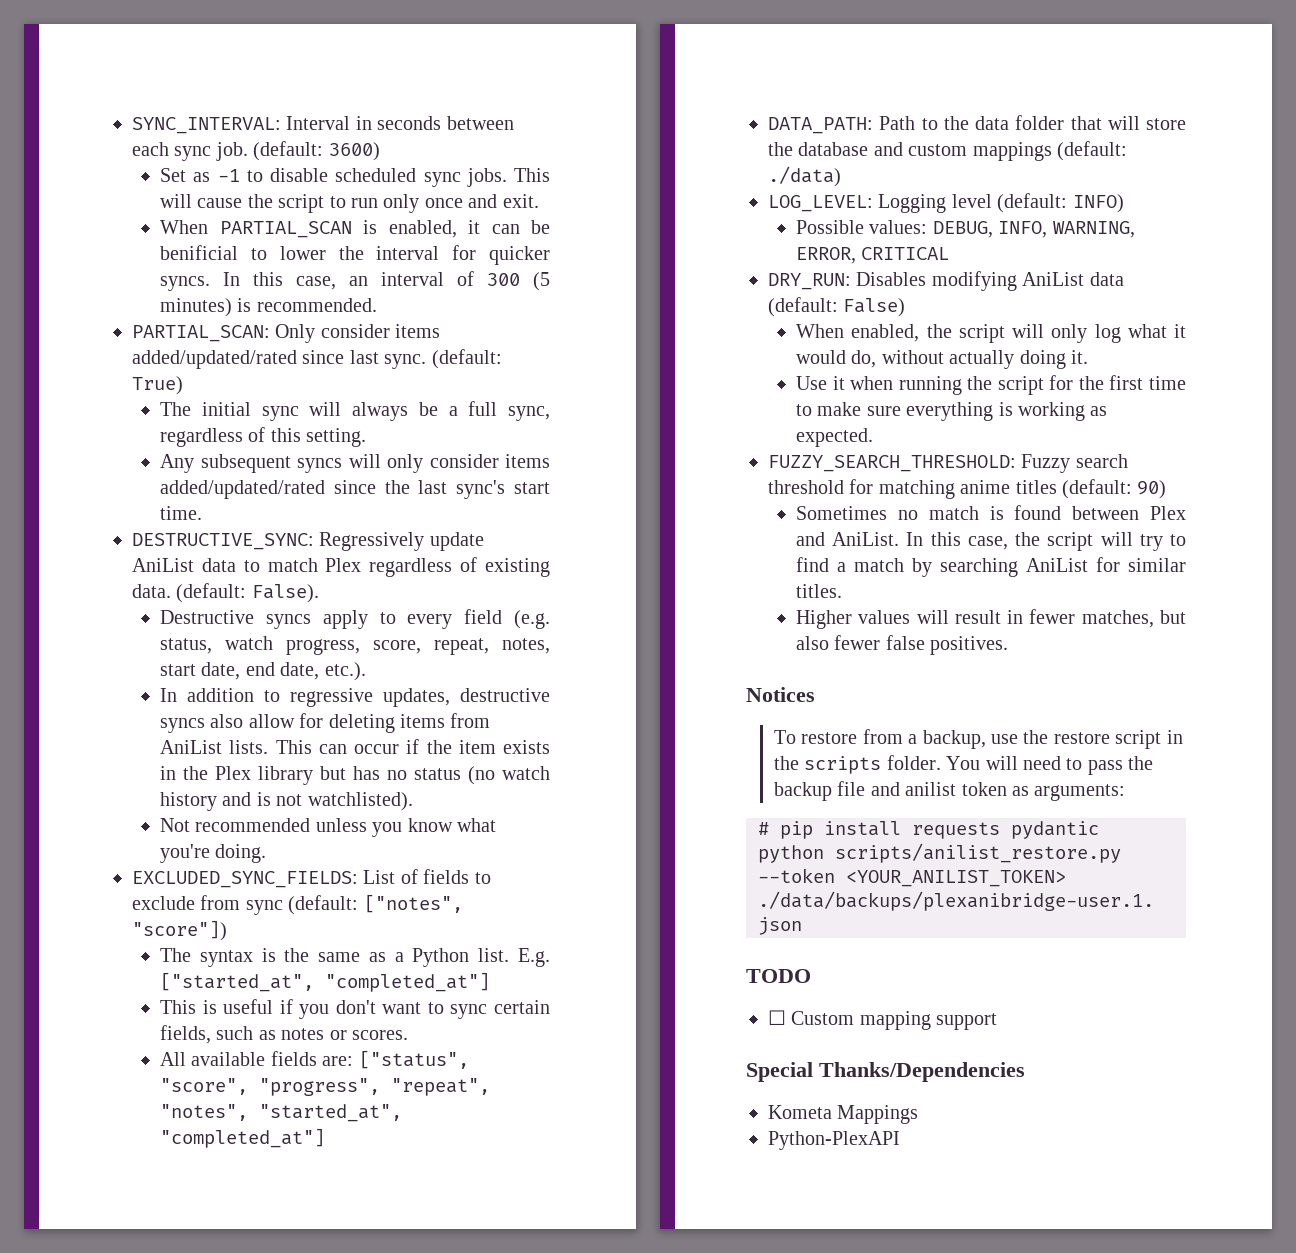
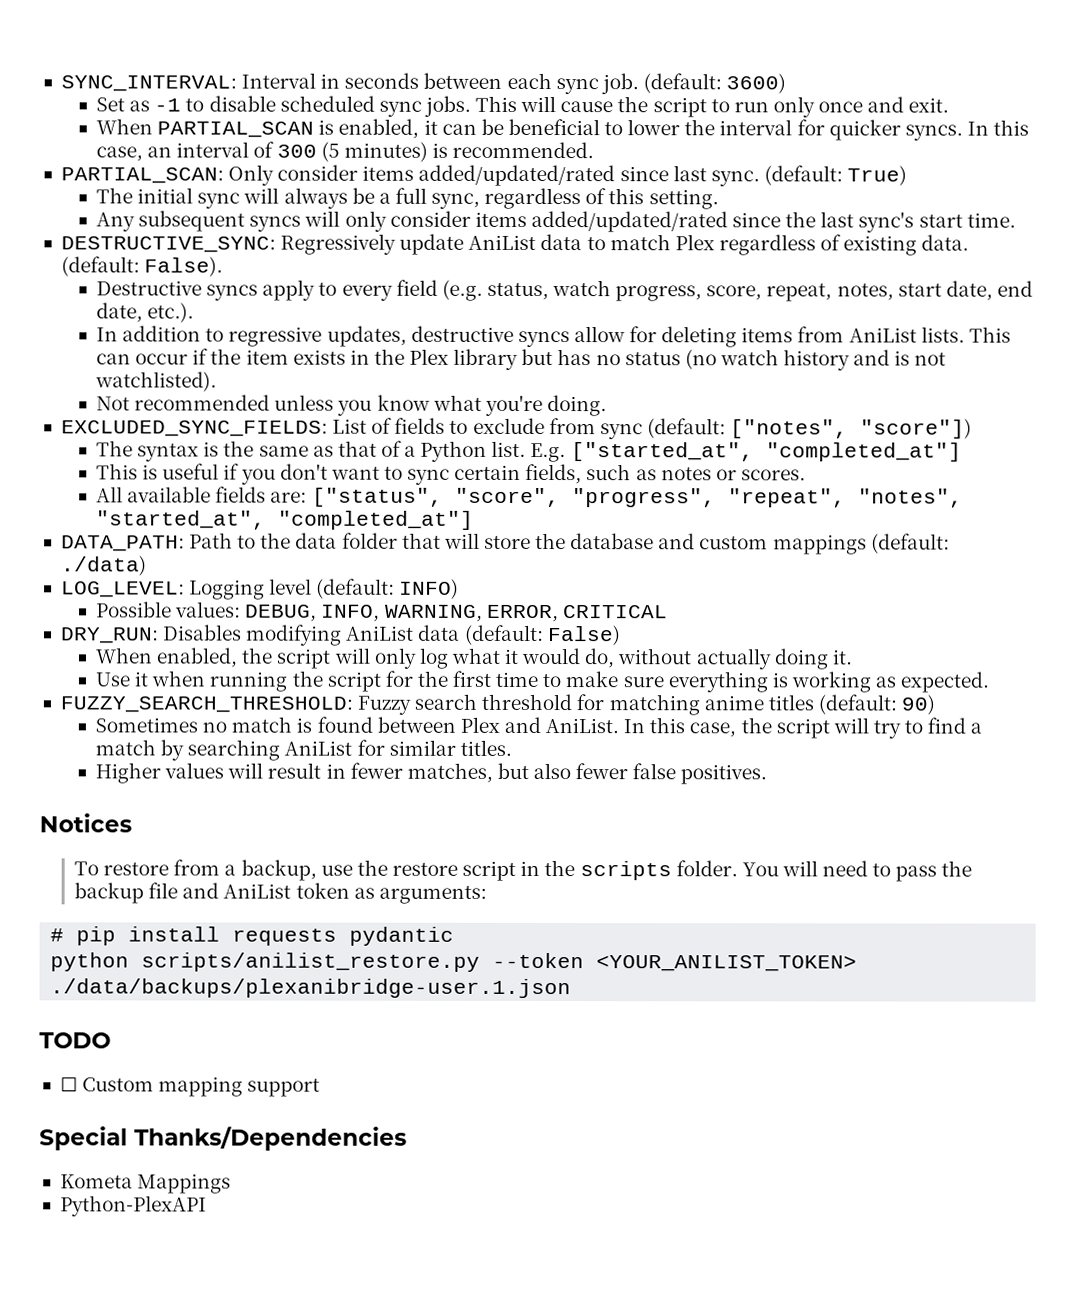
- When PARTIAL_SCAN is enabled, it can be benificial to lower the interval for quicker syncs.
+ When PARTIAL_SCAN is enabled, it can be beneficial to lower the interval for quicker syncs.
- In addition to regressive updates, destructive syncs also allow for deleting items from AniList lists.
+ In addition to regressive updates, destructive syncs allow for deleting items from AniList lists.
- The syntax is the same as a Python list.
+ The syntax is the same as that of a Python list.
- You will need to pass the backup file and anilist token as arguments:
+ You will need to pass the backup file and AniList token as arguments:

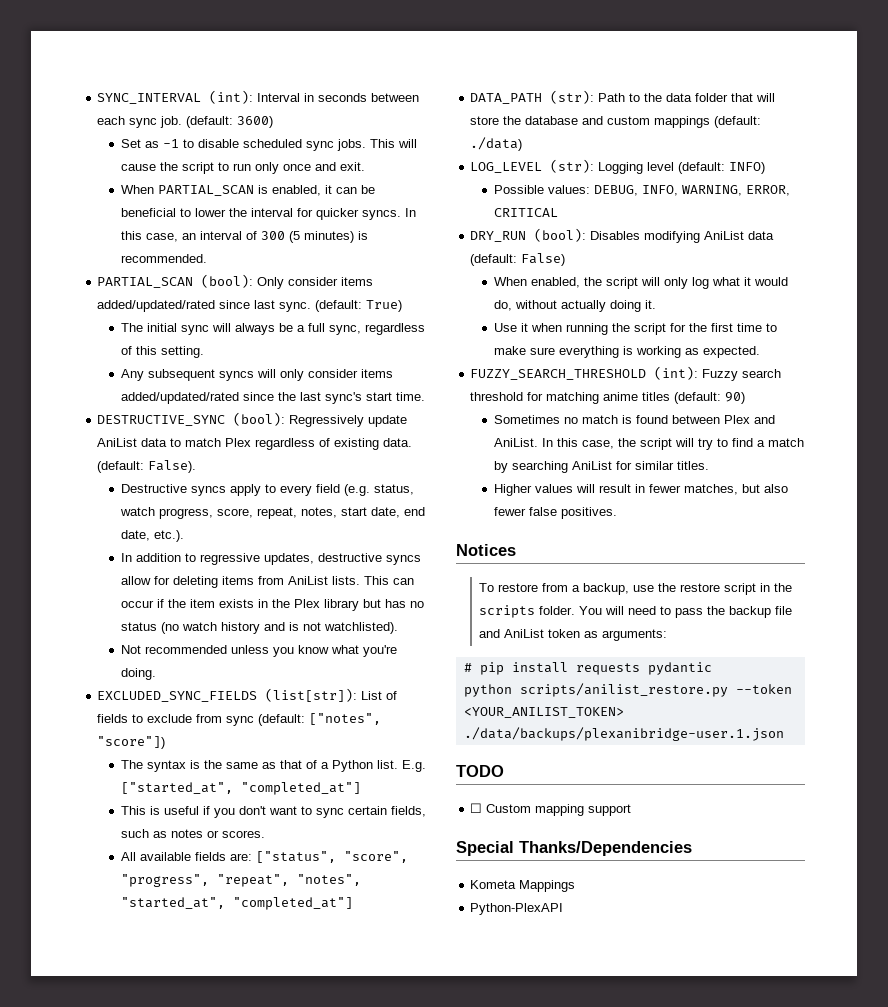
- SYNC_INTERVAL: Interval in seconds between each sync job.
+ SYNC_INTERVAL (int): Interval in seconds between each sync job.
- PARTIAL_SCAN: Only consider items added/updated/rated since last sync.
+ PARTIAL_SCAN (bool): Only consider items added/updated/rated since last sync.
- DESTRUCTIVE_SYNC: Regressively update AniList data to match Plex regardless of existing data.
+ DESTRUCTIVE_SYNC (bool): Regressively update AniList data to match Plex regardless of existing data.
- EXCLUDED_SYNC_FIELDS: List of fields to exclude from sync (default: ["notes", "score"])
+ EXCLUDED_SYNC_FIELDS (list[str]): List of fields to exclude from sync (default: ["notes", "score"])
- DATA_PATH: Path to the data folder that will store the database and custom mappings (default: ./data)
+ DATA_PATH (str): Path to the data folder that will store the database and custom mappings (default: ./data)
- LOG_LEVEL: Logging level (default: INFO)
+ LOG_LEVEL (str): Logging level (default: INFO)
- DRY_RUN: Disables modifying AniList data (default: False)
+ DRY_RUN (bool): Disables modifying AniList data (default: False)
- FUZZY_SEARCH_THRESHOLD: Fuzzy search threshold for matching anime titles (default: 90)
+ FUZZY_SEARCH_THRESHOLD (int): Fuzzy search threshold for matching anime titles (default: 90)

